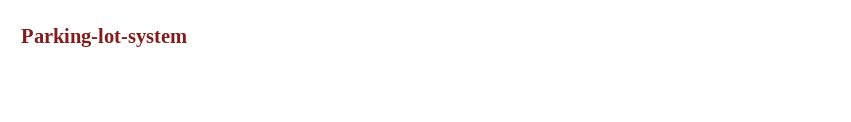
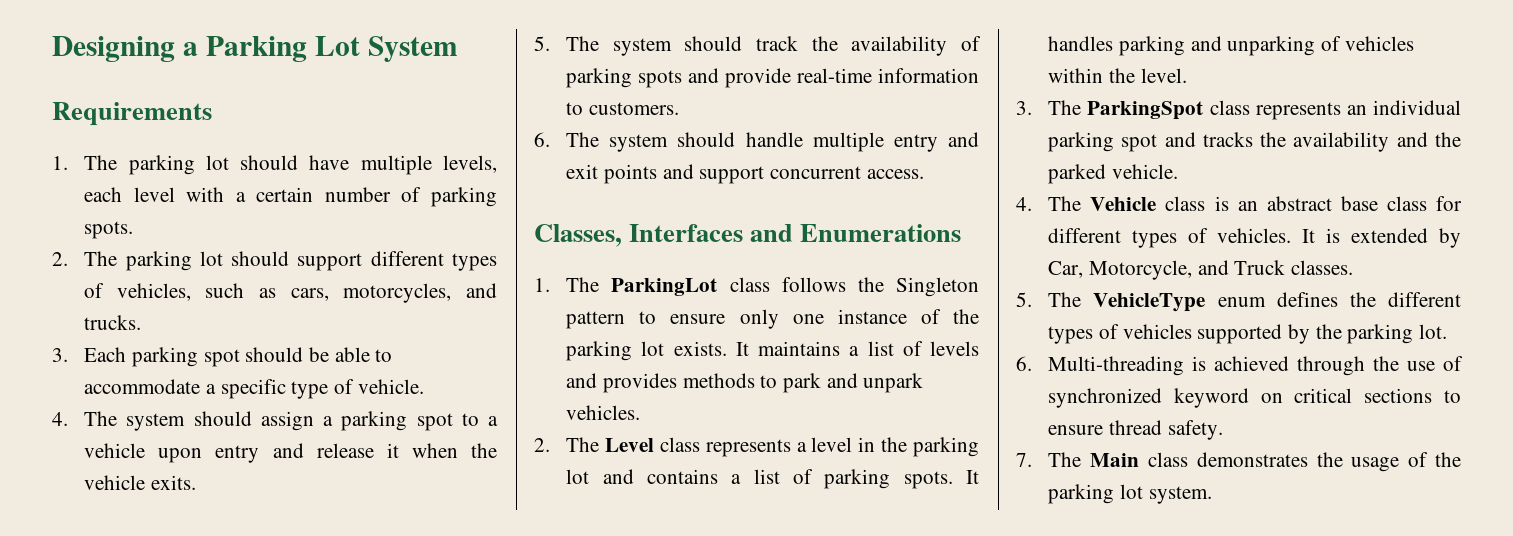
- Parking-lot-system
+ Designing a Parking Lot System
+ Requirements
+ 1. The parking lot should have multiple levels, each level with a certain number of parking spots.
+ 2. The parking lot should support different types of vehicles, such as cars, motorcycles, and trucks.
+ 3. Each parking spot should be able to accommodate a specific type of vehicle.
+ 4. The system should assign a parking spot to a vehicle upon entry and release it when the vehicle exits.
+ 5. The system should track the availability of parking spots and provide real-time information to customers.
+ 6. The system should handle multiple entry and exit points and support concurrent access.
+ Classes, Interfaces and Enumerations
+ 1. The ParkingLot class follows the Singleton pattern to ensure only one instance of the parking lot exists. It maintains a list of levels and provides methods to park and unpark vehicles.
+ 2. The Level class represents a level in the parking lot and contains a list of parking spots. It handles parking and unparking of vehicles within the level.
+ 3. The ParkingSpot class represents an individual parking spot and tracks the availability and the parked vehicle.
+ 4. The Vehicle class is an abstract base class for different types of vehicles. It is extended by Car, Motorcycle, and Truck classes.
+ 5. The VehicleType enum defines the different types of vehicles supported by the parking lot.
+ 6. Multi-threading is achieved through the use of synchronized keyword on critical sections to ensure thread safety.
+ 7. The Main class demonstrates the usage of the parking lot system.

